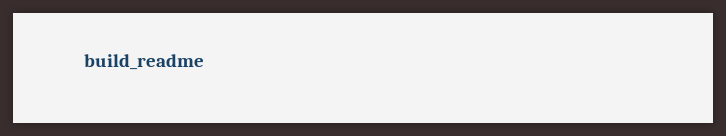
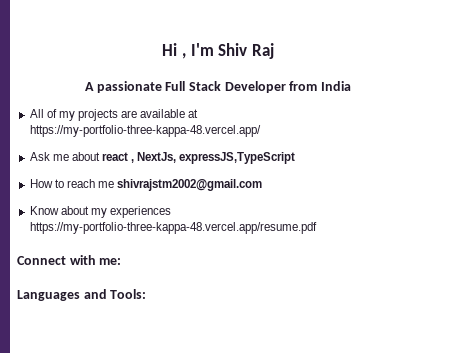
- build_readme
+ Hi , I'm Shiv Raj
+ A passionate Full Stack Developer from India
+ All of my projects are available at https://my-portfolio-three-kappa-48.vercel.app/
+ Ask me about react , NextJs, expressJS,TypeScript
+ How to reach me shivrajstm2002@gmail.com
+ Know about my experiences https://my-portfolio-three-kappa-48.vercel.app/resume.pdf
+ Connect with me:
+ Languages and Tools:

